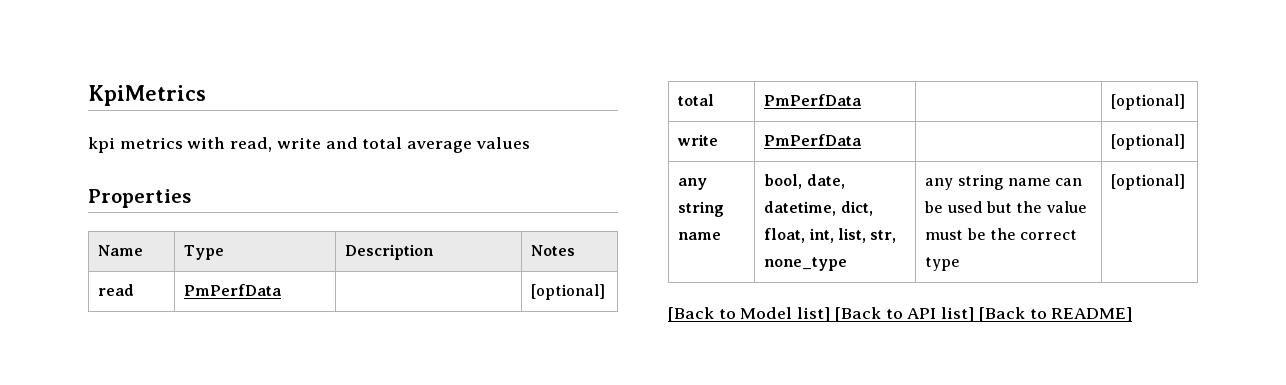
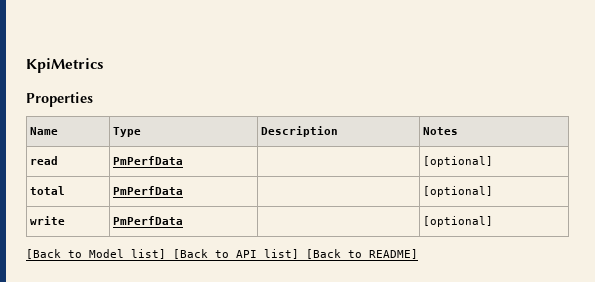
- kpi metrics with read, write and total average values
- any string name | bool, date, datetime, dict, float, int, list, str, none_type | any string name can be used but the value must be the correct type | [optional]

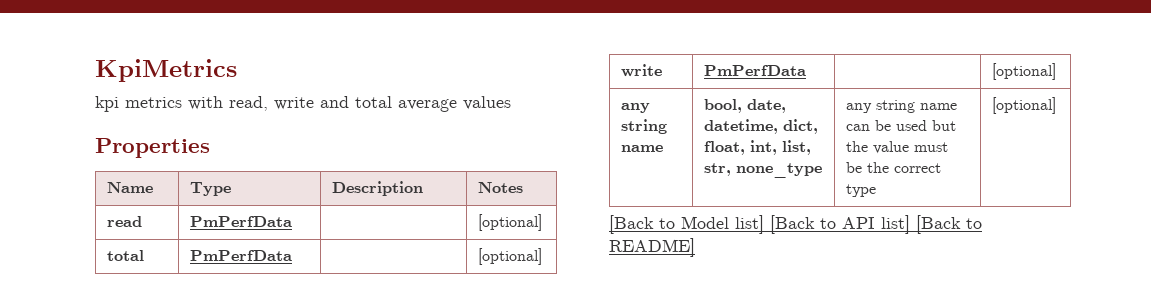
+ kpi metrics with read, write and total average values
+ any string name | bool, date, datetime, dict, float, int, list, str, none_type | any string name can be used but the value must be the correct type | [optional]

